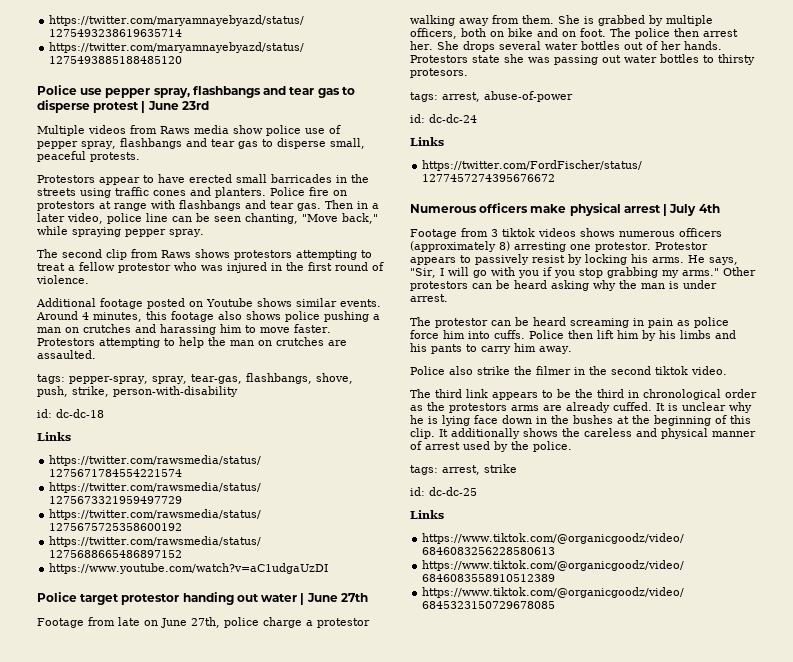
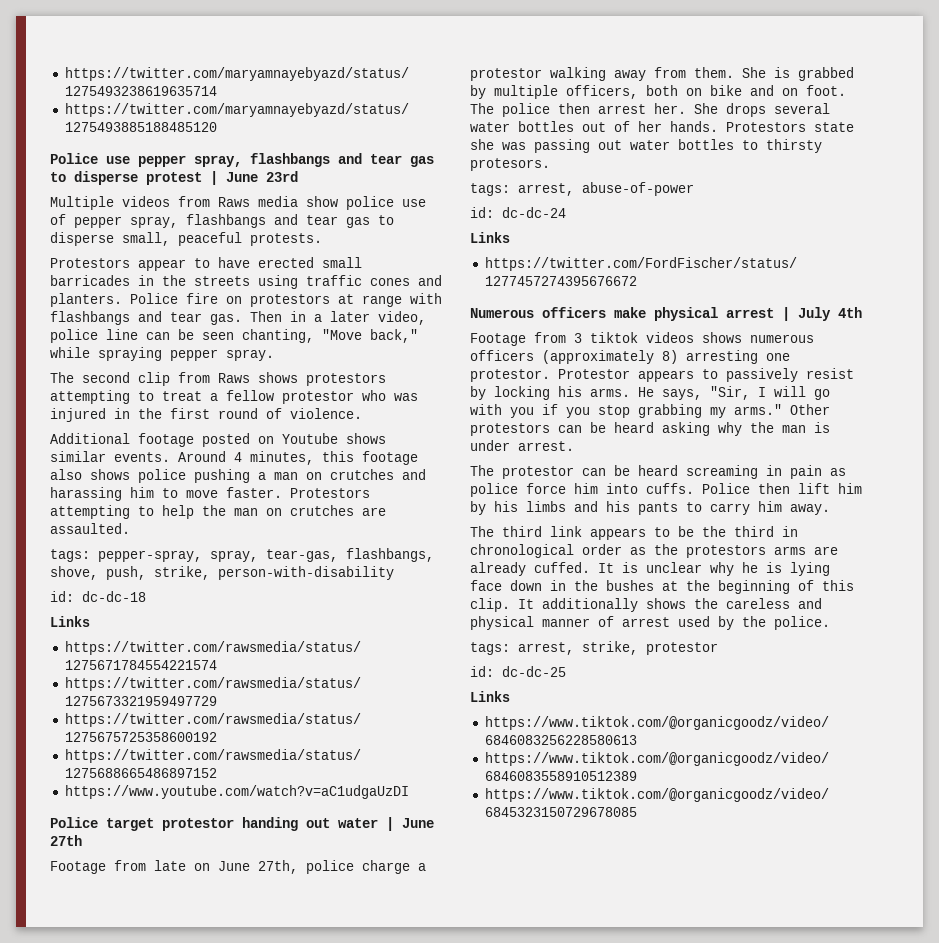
- Police also strike the filmer in the second tiktok video.
- tags: arrest, strike
+ tags: arrest, strike, protestor

